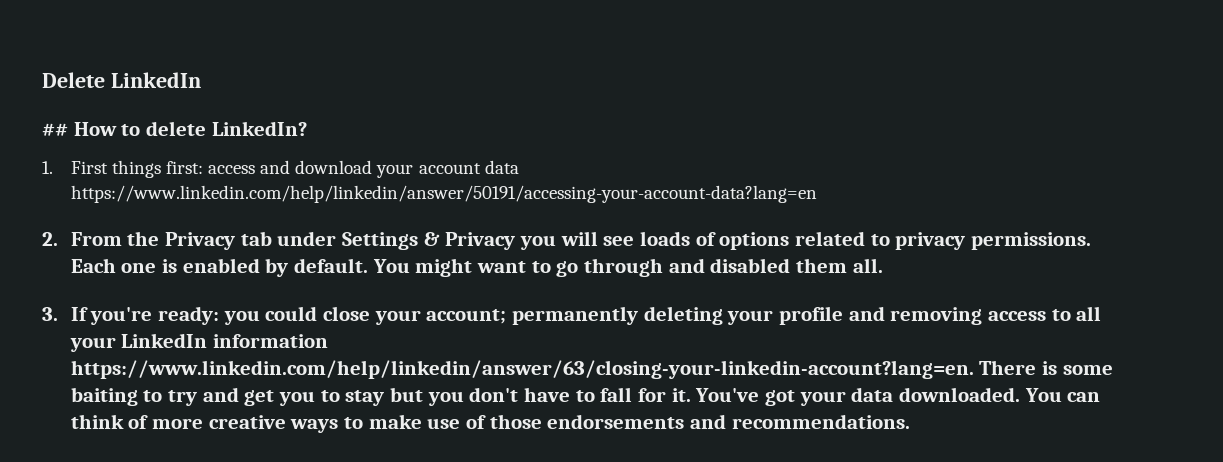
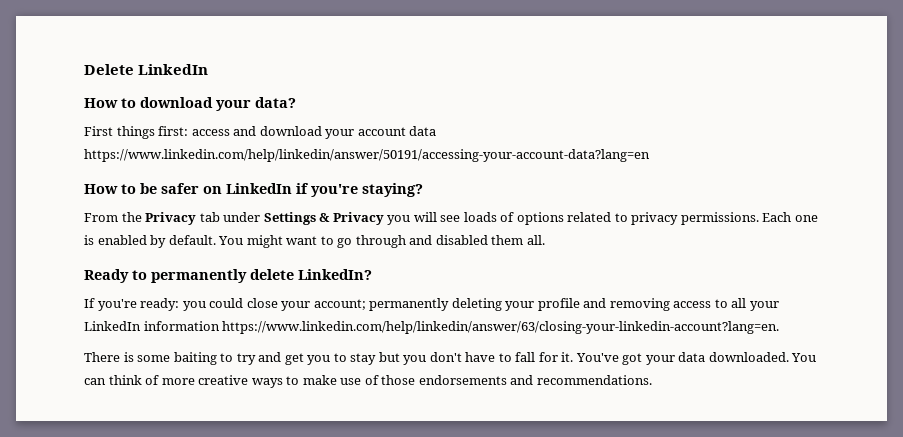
- ## How to delete LinkedIn?
- 1. First things first: access and download your account data https://www.linkedin.com/help/linkedin/answer/50191/accessing-your-account-data?lang=en
+ How to download your data?
+ First things first: access and download your account data https://www.linkedin.com/help/linkedin/answer/50191/accessing-your-account-data?lang=en
- 2. From the Privacy tab under Settings & Privacy you will see loads of options related to privacy permissions.
+ How to be safer on LinkedIn if you're staying?
+ From the Privacy tab under Settings & Privacy you will see loads of options related to privacy permissions.
- 3. If you're ready: you could close your account; permanently deleting your profile and removing access to all your LinkedIn information https://www.linkedin.com/help/linkedin/answer/63/closing-your-linkedin-account?lang=en. There is some baiting to try and get you to stay but you don't have to fall for it.
+ Ready to permanently delete LinkedIn?
+ If you're ready: you could close your account; permanently deleting your profile and removing access to all your LinkedIn information https://www.linkedin.com/help/linkedin/answer/63/closing-your-linkedin-account?lang=en.
+ There is some baiting to try and get you to stay but you don't have to fall for it.

